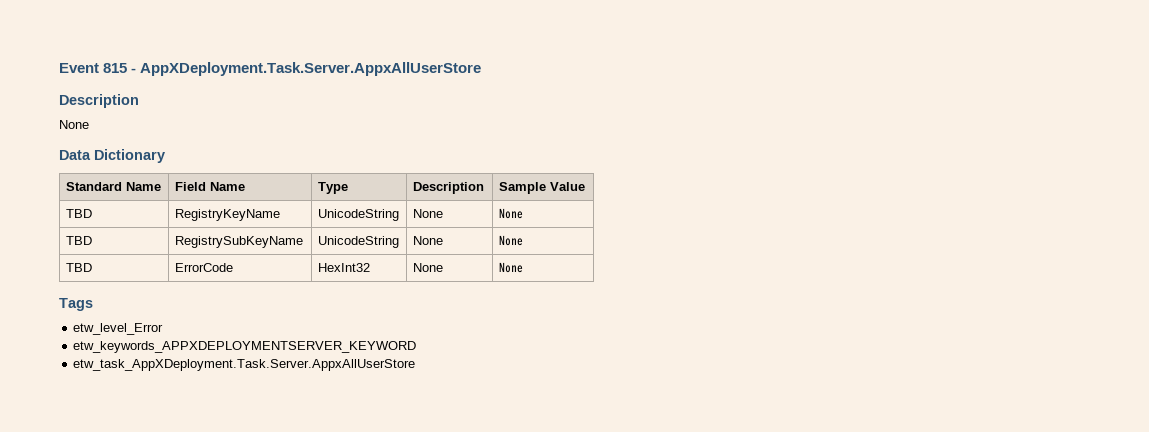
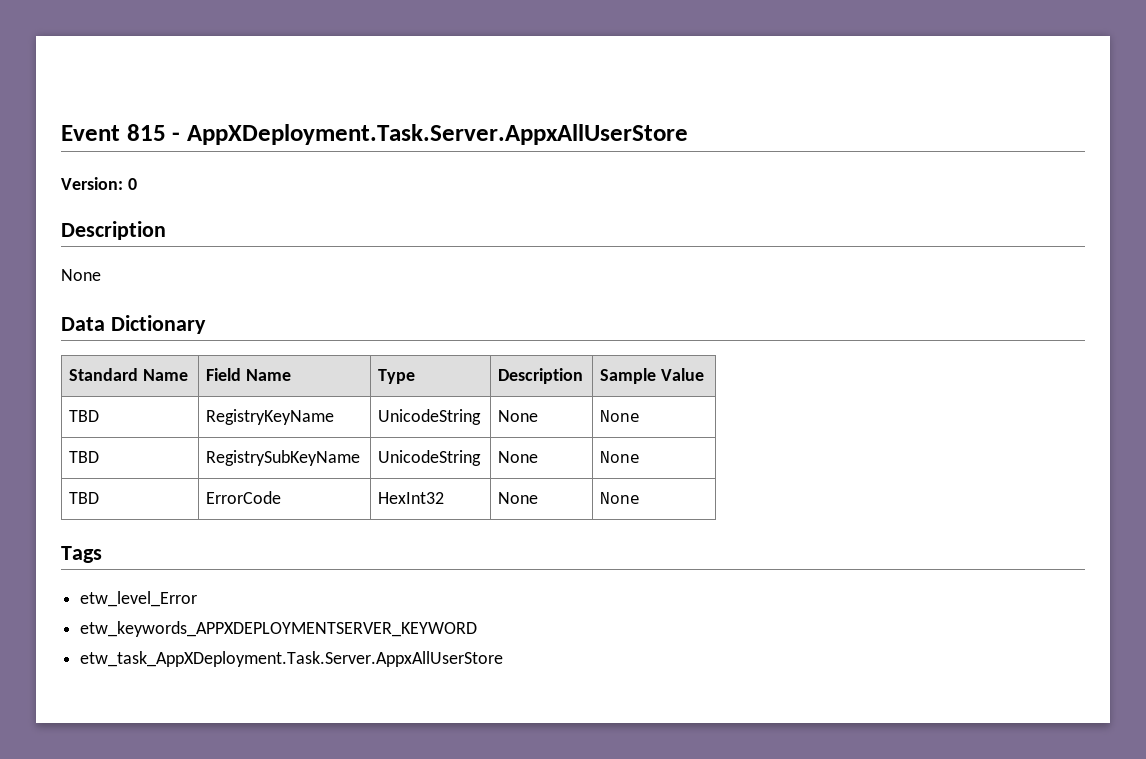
+ Version: 0

